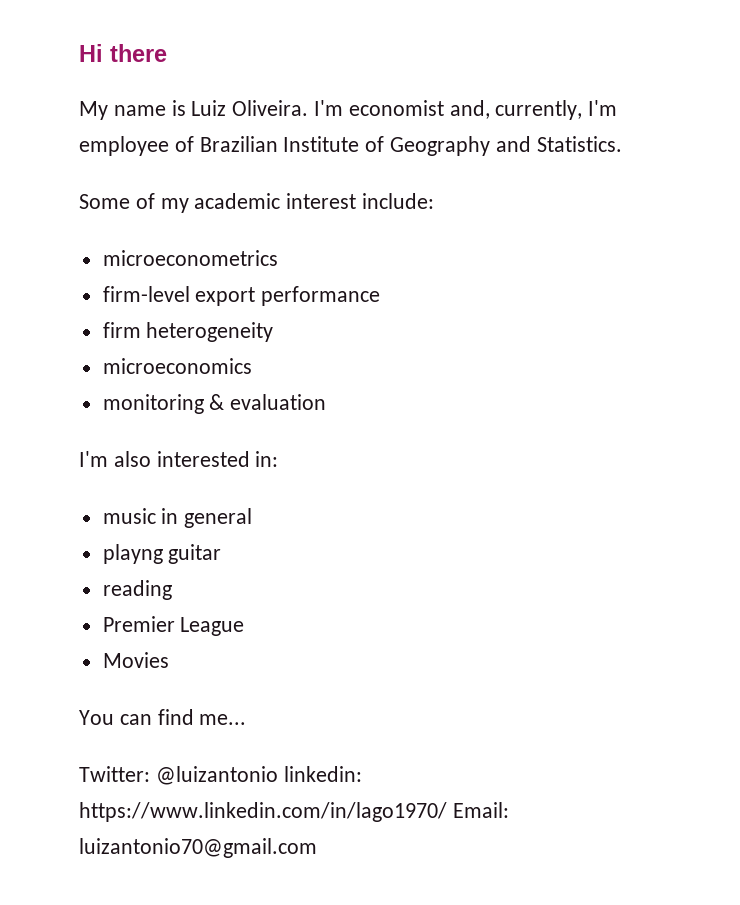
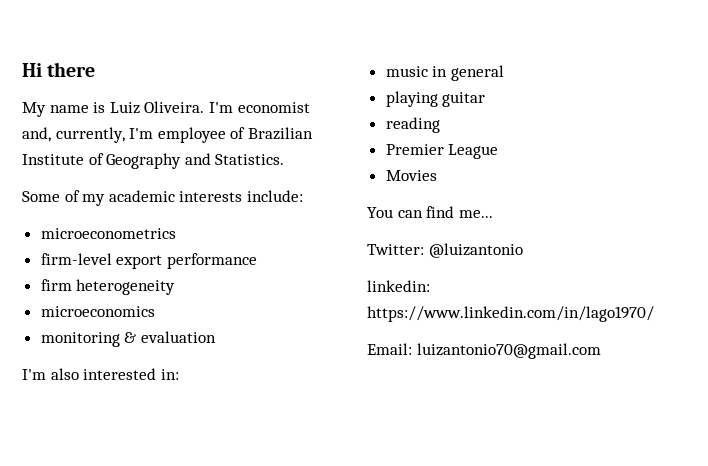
- Some of my academic interest include:
+ Some of my academic interests include:
- playng guitar
+ playing guitar
- Twitter: @luizantonio linkedin: https://www.linkedin.com/in/lago1970/ Email: luizantonio70@gmail.com
+ Twitter: @luizantonio
+ linkedin: https://www.linkedin.com/in/lago1970/
+ Email: luizantonio70@gmail.com

